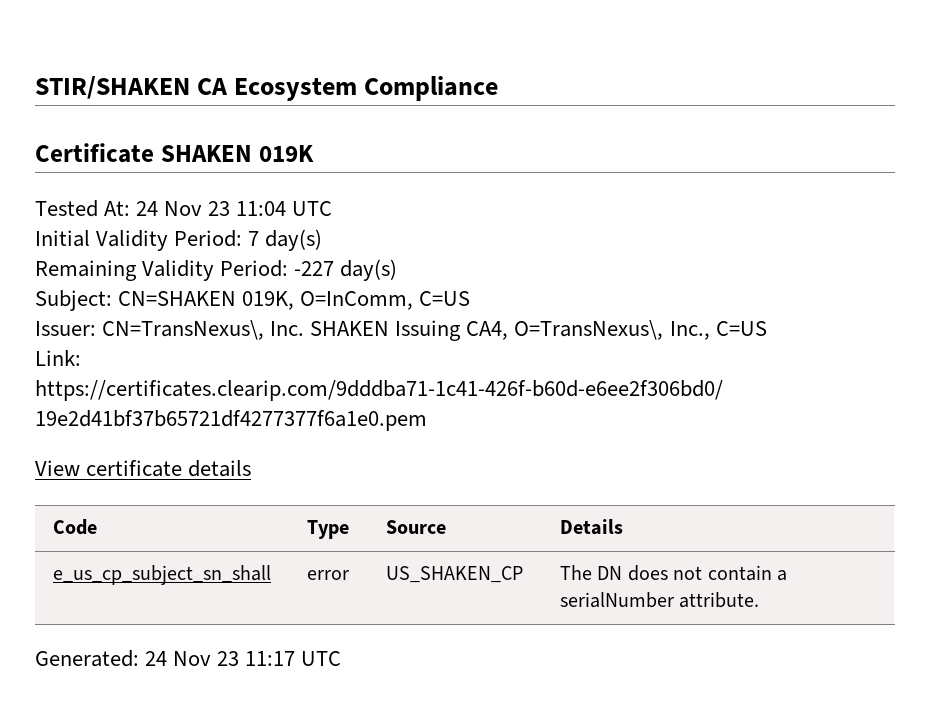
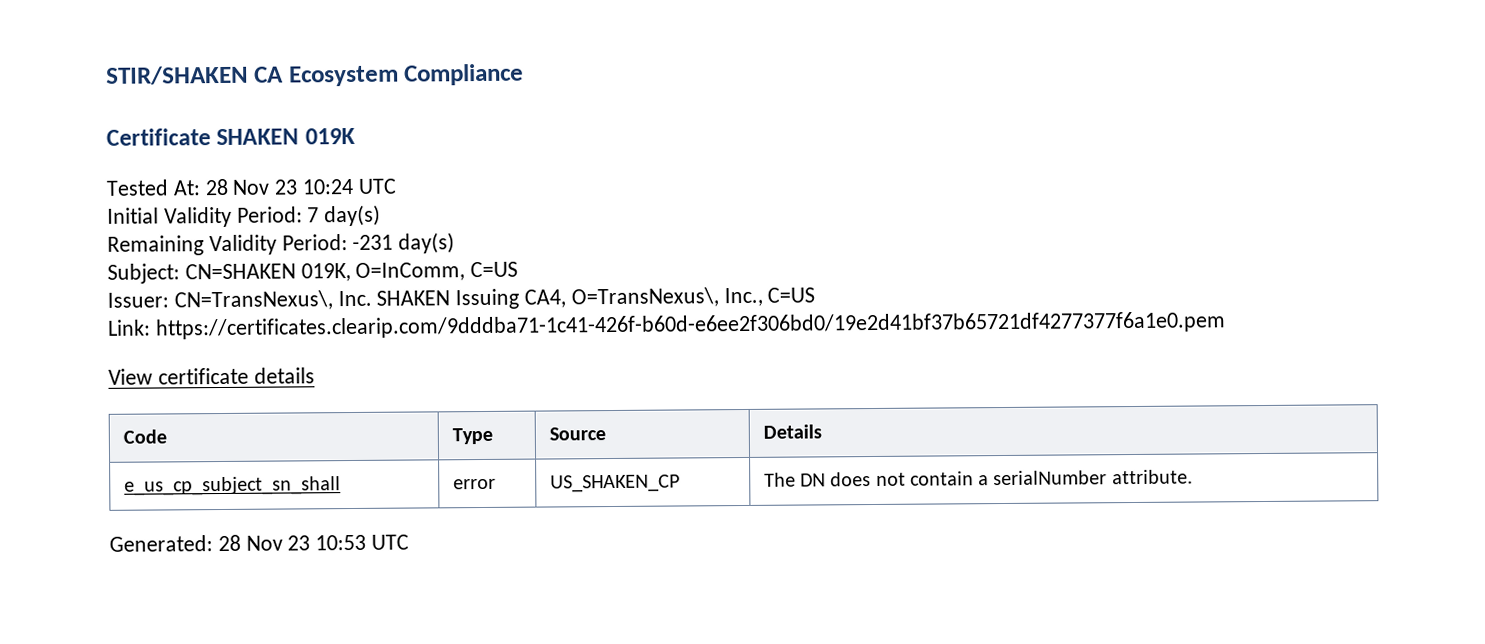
- Tested At: 24 Nov 23 11:04 UTC
+ Tested At: 28 Nov 23 10:24 UTC
- Remaining Validity Period: -227 day(s)
+ Remaining Validity Period: -231 day(s)
- Generated: 24 Nov 23 11:17 UTC
+ Generated: 28 Nov 23 10:53 UTC

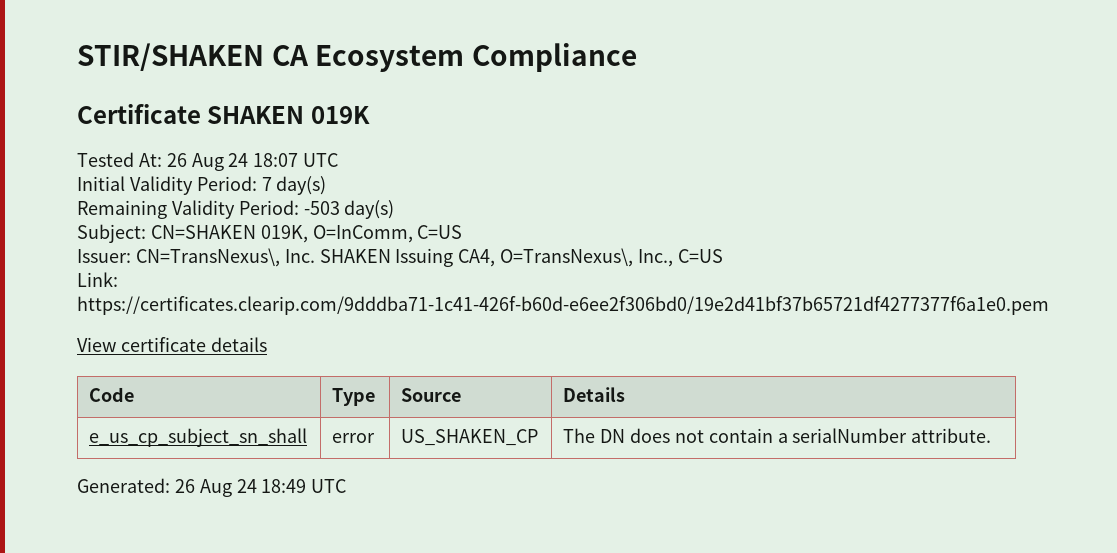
- Tested At: 28 Nov 23 10:24 UTC
+ Tested At: 26 Aug 24 18:07 UTC
- Remaining Validity Period: -231 day(s)
+ Remaining Validity Period: -503 day(s)
- Generated: 28 Nov 23 10:53 UTC
+ Generated: 26 Aug 24 18:49 UTC

